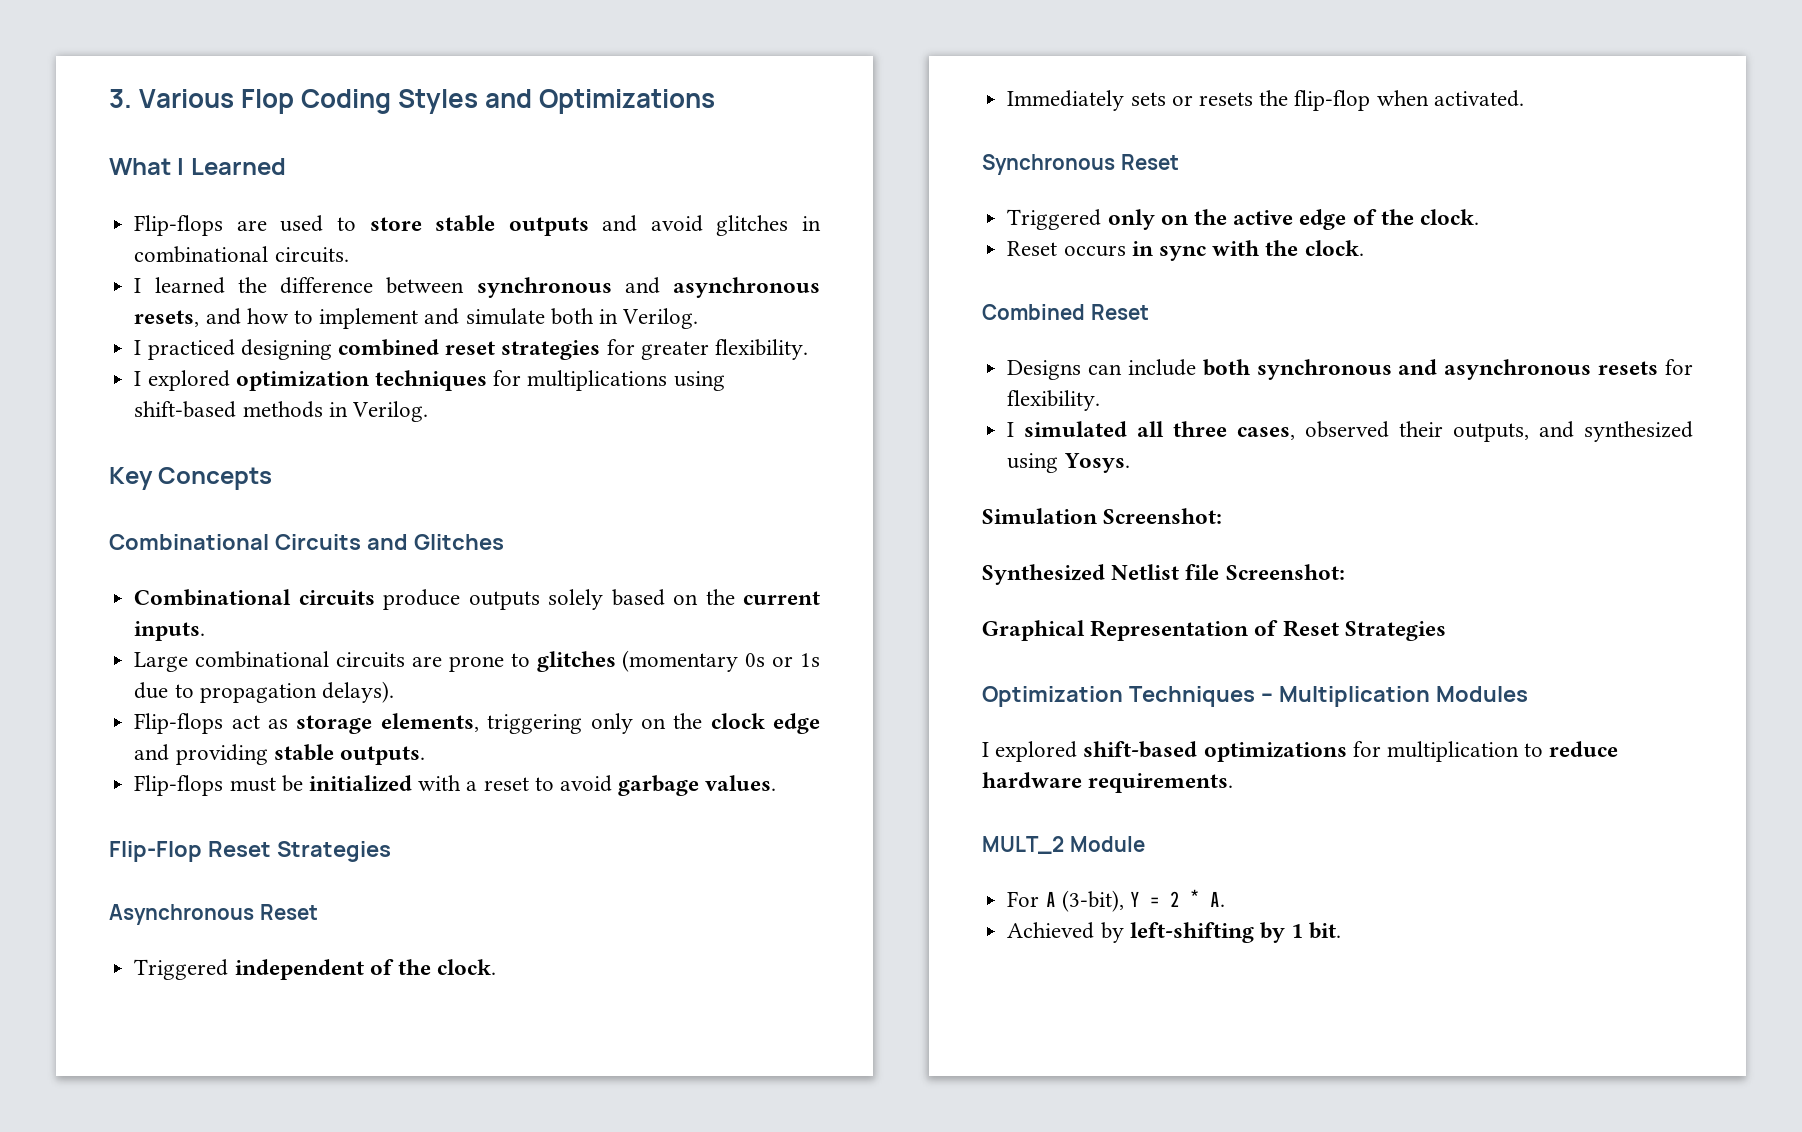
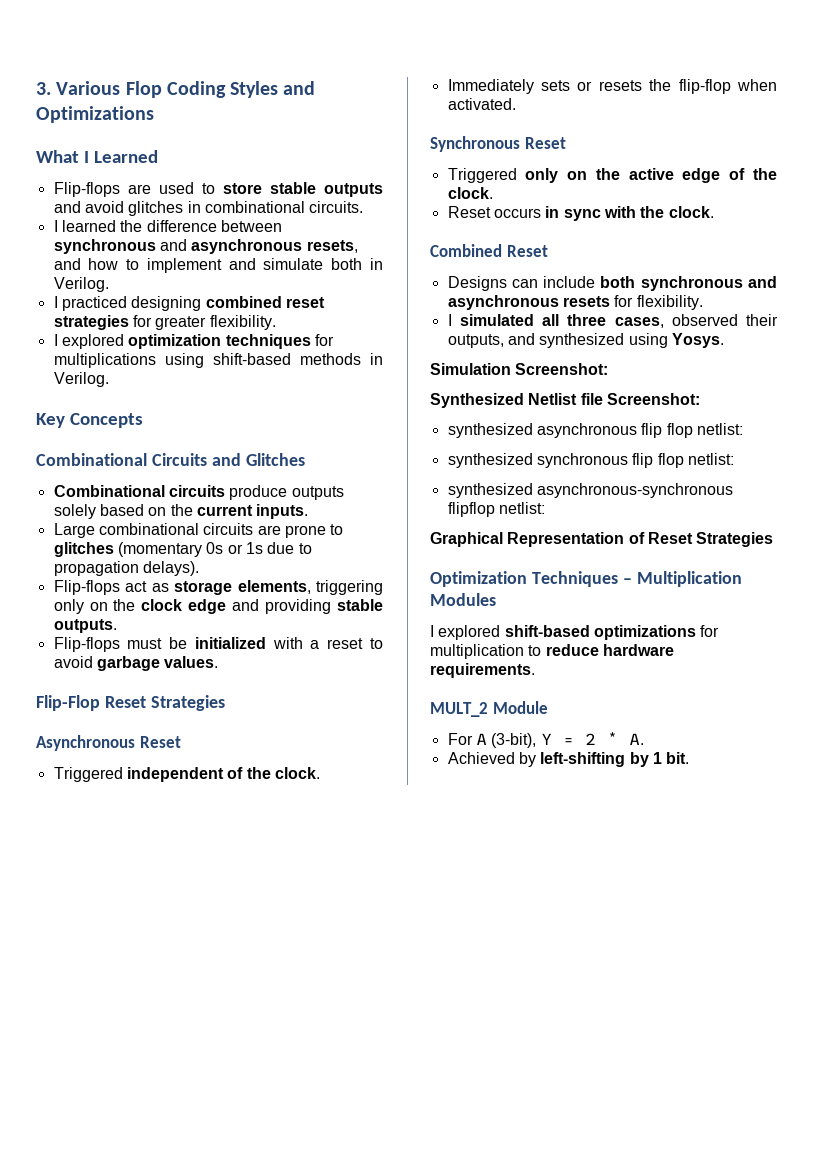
+ synthesized asynchronous flip flop netlist:
+ synthesized synchronous flip flop netlist:
+ synthesized asynchronous-synchronous flipflop netlist:

